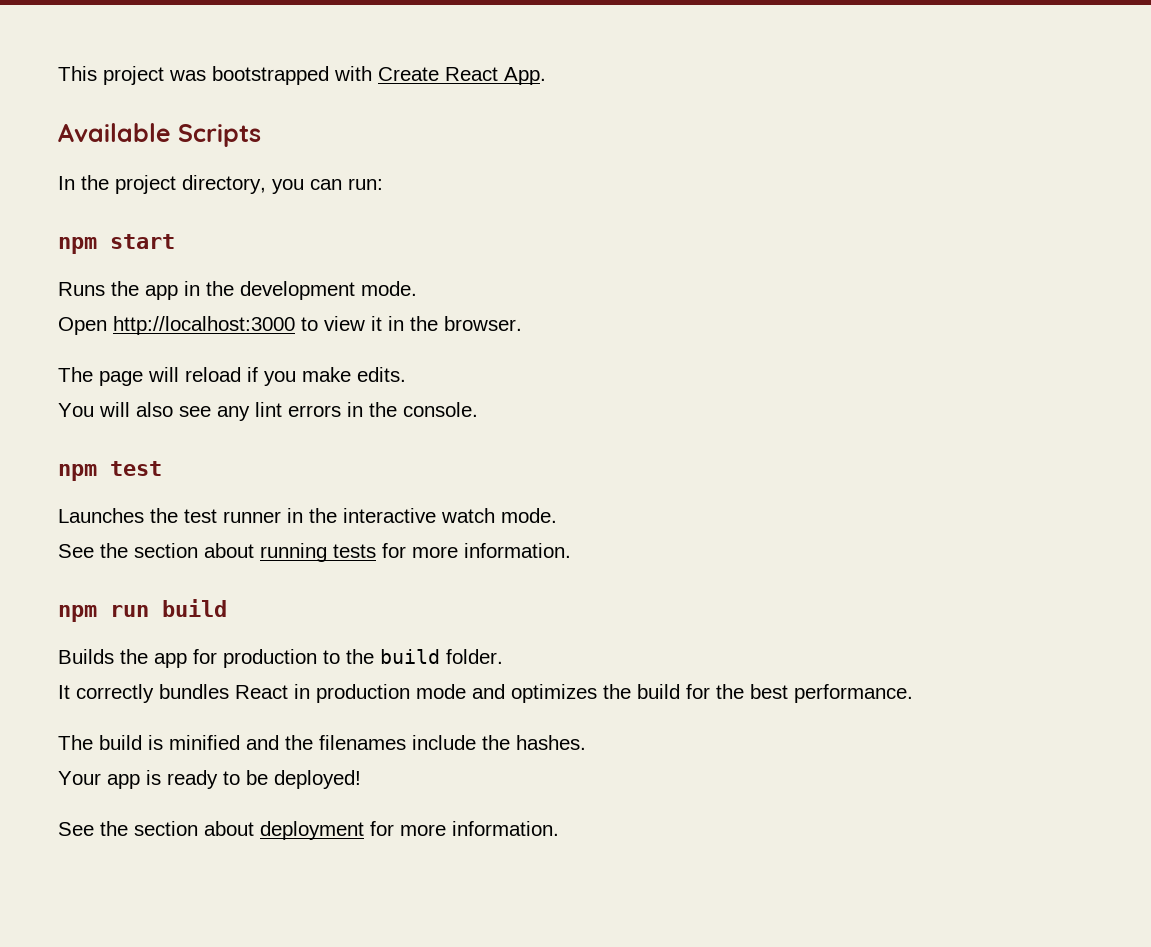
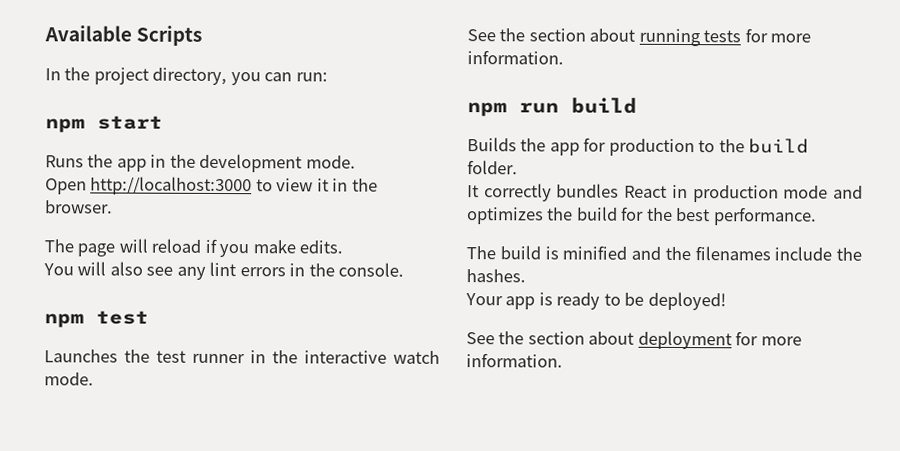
- This project was bootstrapped with Create React App.

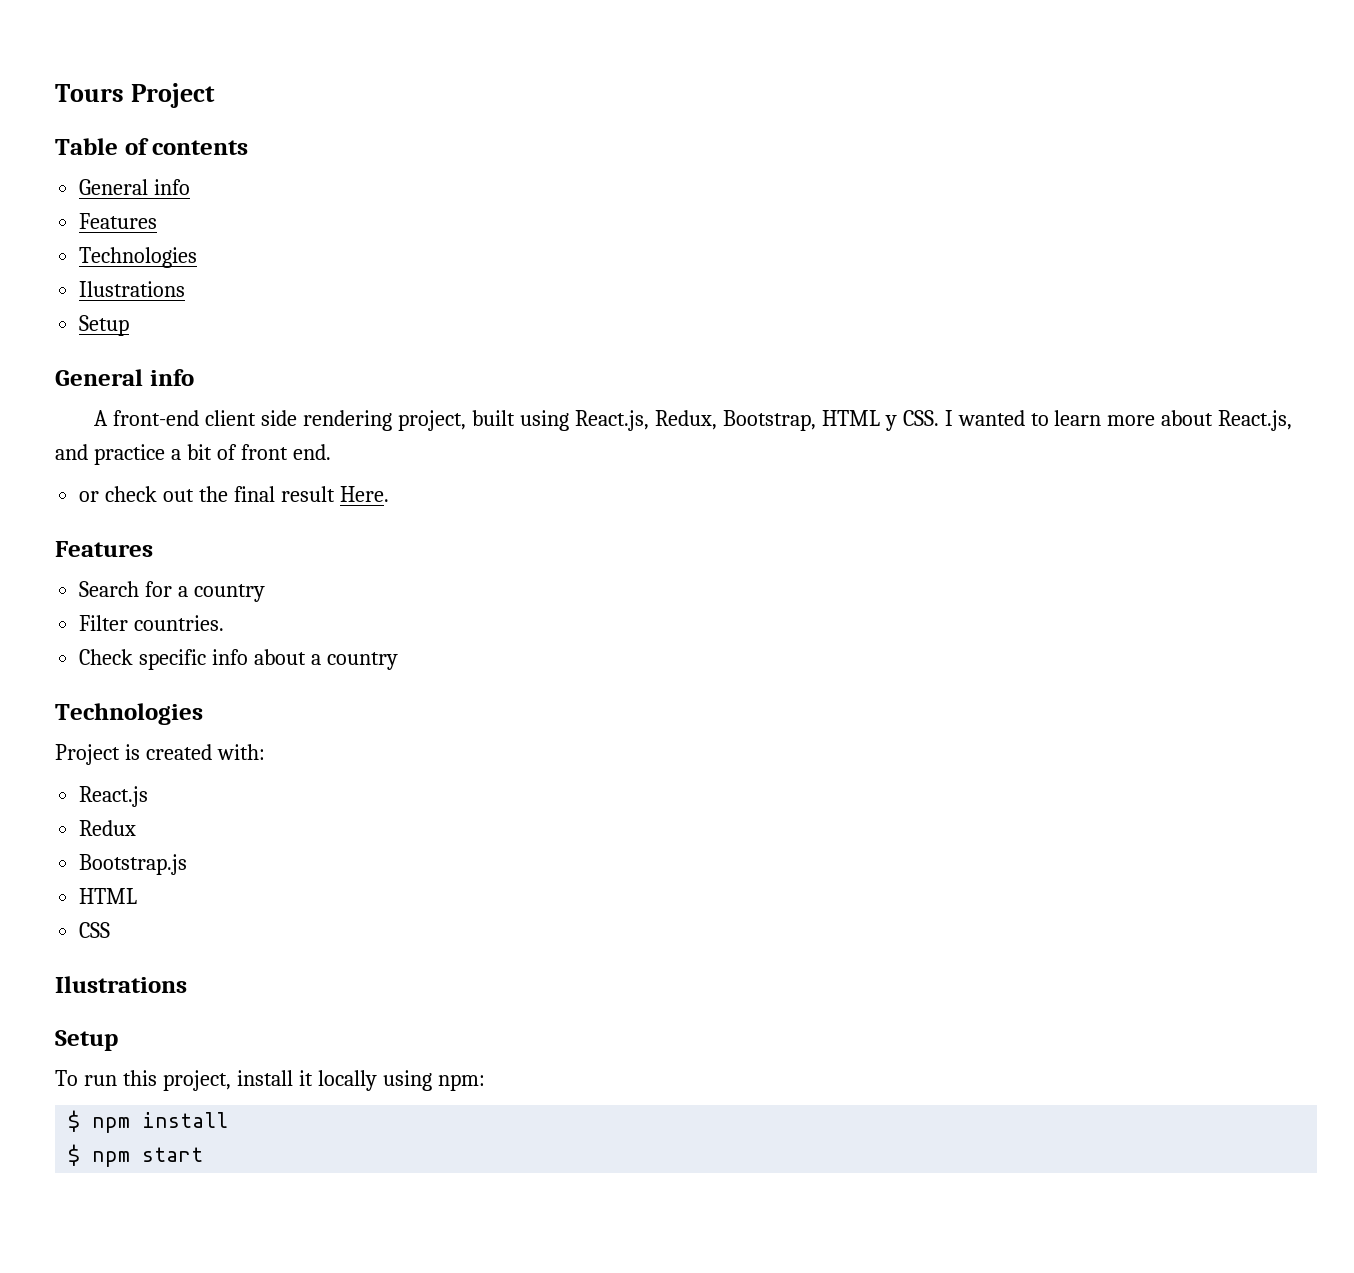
- Available Scripts
- In the project directory, you can run:
- npm start
- Runs the app in the development mode.
- Open http://localhost:3000 to view it in the browser.
- The page will reload if you make edits.
- You will also see any lint errors in the console.
- npm test
- Launches the test runner in the interactive watch mode.
- See the section about running tests for more information.
- npm run build
- Builds the app for production to the build folder.
- It correctly bundles React in production mode and optimizes the build for the best performance.
- The build is minified and the filenames include the hashes.
- Your app is ready to be deployed!
- See the section about deployment for more information.
+ Tours Project
+ Table of contents
+ General info
+ Features
+ Technologies
+ Ilustrations
+ Setup
+ General info
+ A front-end client side rendering project, built using React.js, Redux, Bootstrap, HTML y CSS. I wanted to learn more about React.js, and practice a bit of front end.
+ or check out the final result Here.
+ Features
+ Search for a country
+ Filter countries.
+ Check specific info about a country
+ Technologies
+ Project is created with:
+ React.js
+ Redux
+ Bootstrap.js
+ HTML
+ CSS
+ Ilustrations
+ Setup
+ To run this project, install it locally using npm:
+ $ npm install
+ $ npm start

